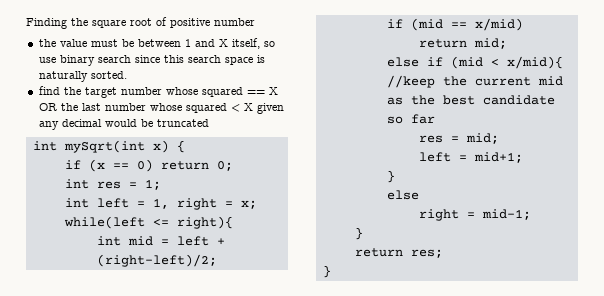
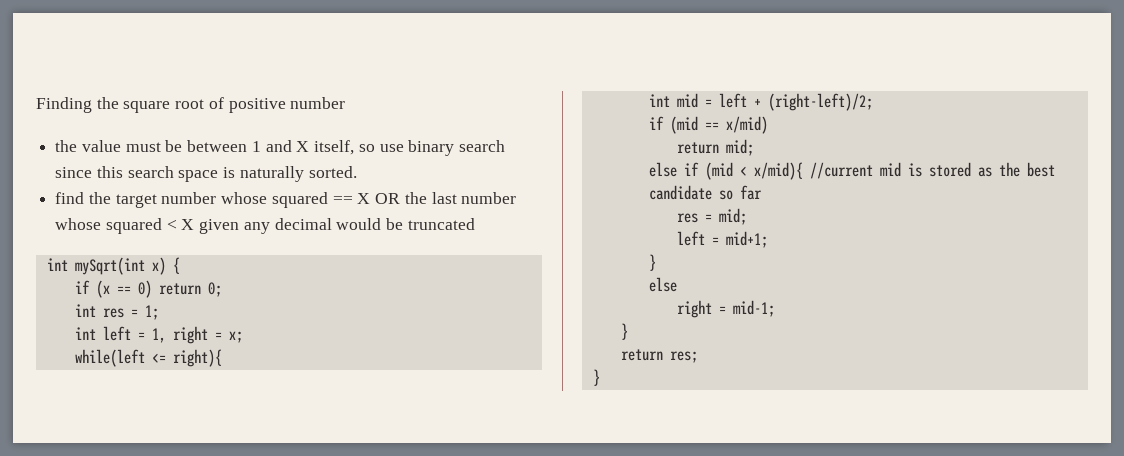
- else if (mid < x/mid){ //keep the current mid as the best candidate so far
+ else if (mid < x/mid){ //current mid is stored as the best candidate so far

